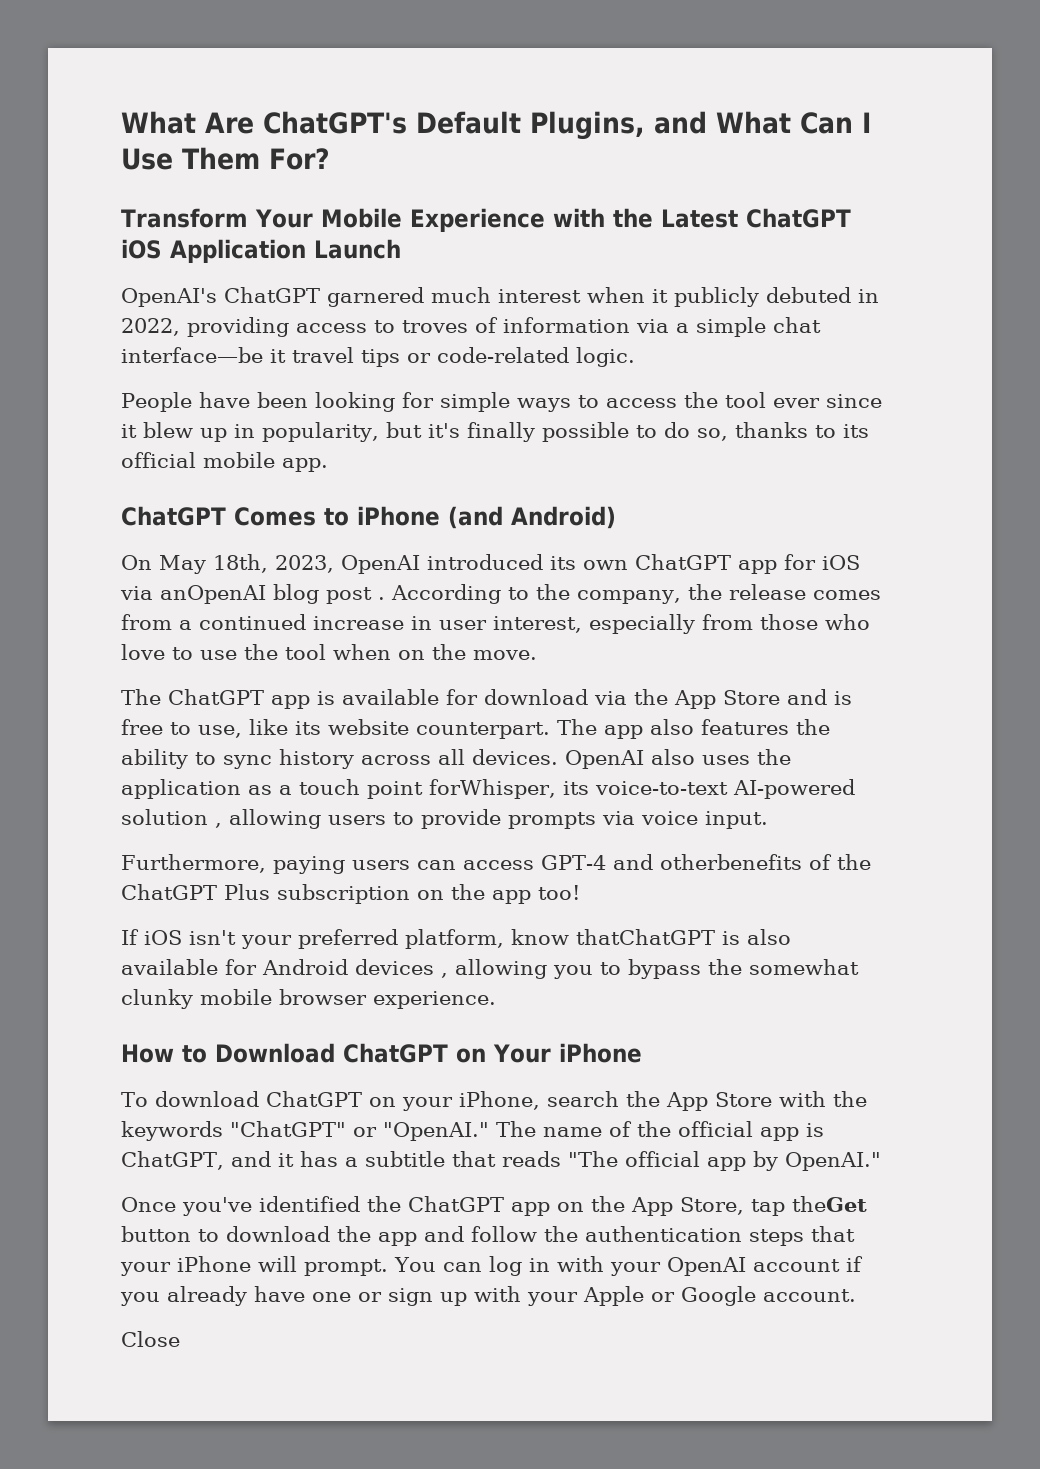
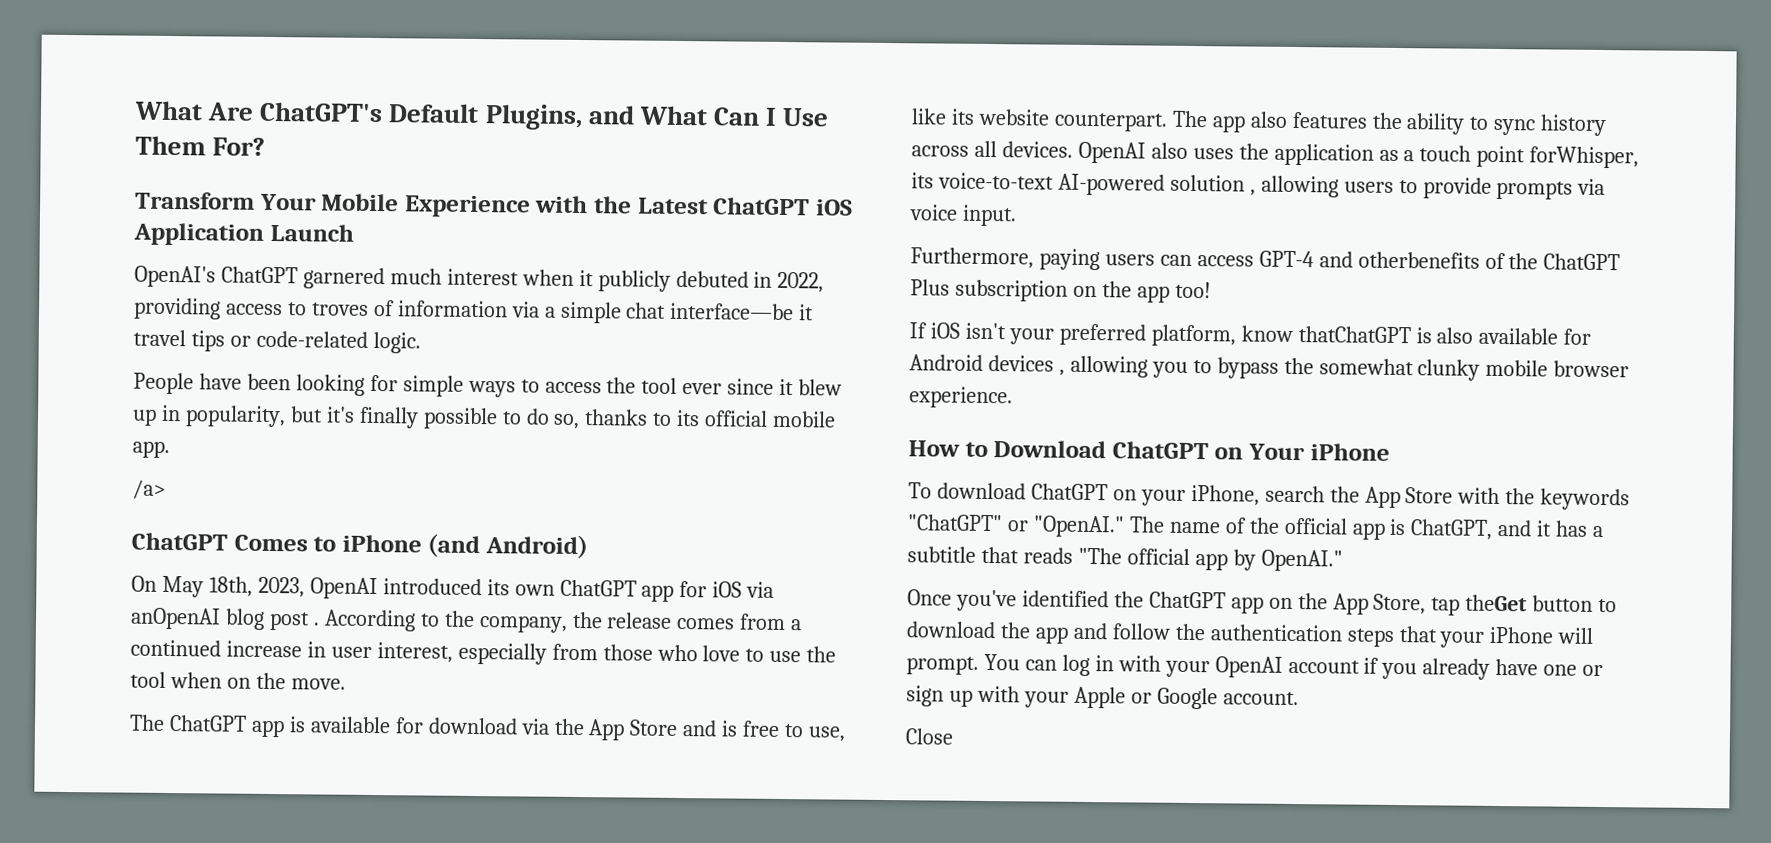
+ /a>

